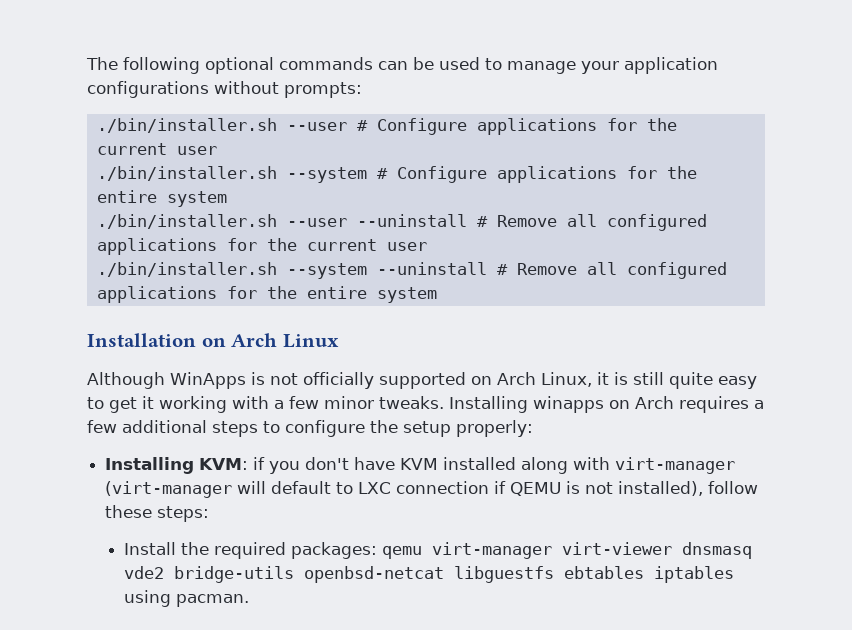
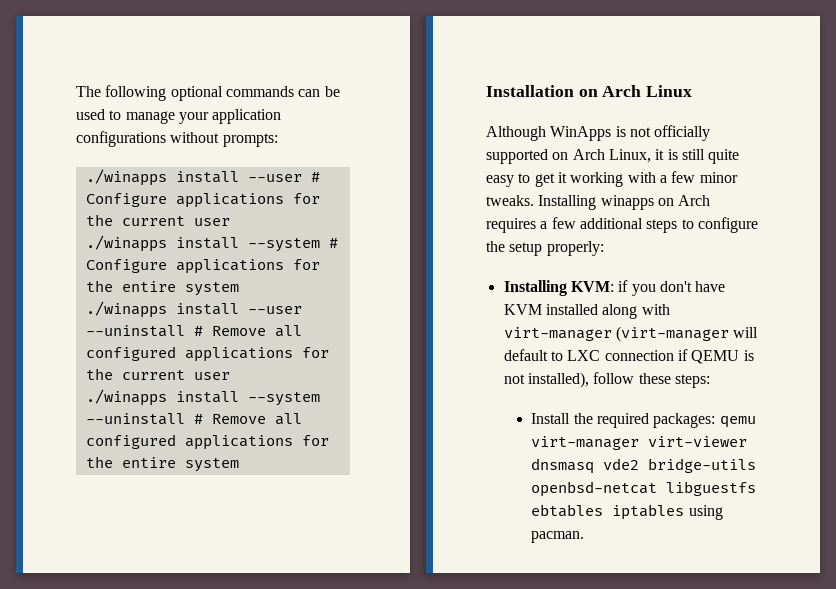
- ./bin/installer.sh --user # Configure applications for the current user
+ ./winapps install --user # Configure applications for the current user
- ./bin/installer.sh --system # Configure applications for the entire system
+ ./winapps install --system # Configure applications for the entire system
- ./bin/installer.sh --user --uninstall # Remove all configured applications for the current user
+ ./winapps install --user --uninstall # Remove all configured applications for the current user
- ./bin/installer.sh --system --uninstall # Remove all configured applications for the entire system
+ ./winapps install --system --uninstall # Remove all configured applications for the entire system

